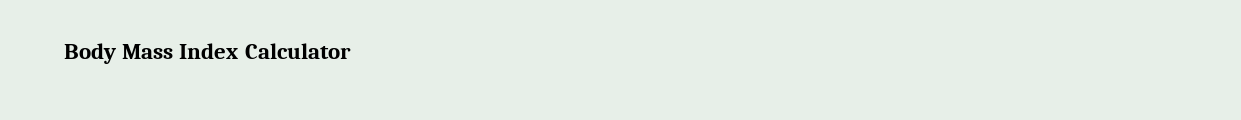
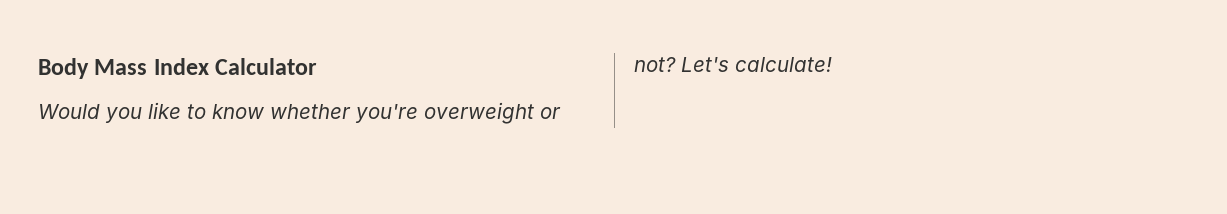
+ Would you like to know whether you're overweight or not? Let's calculate!

